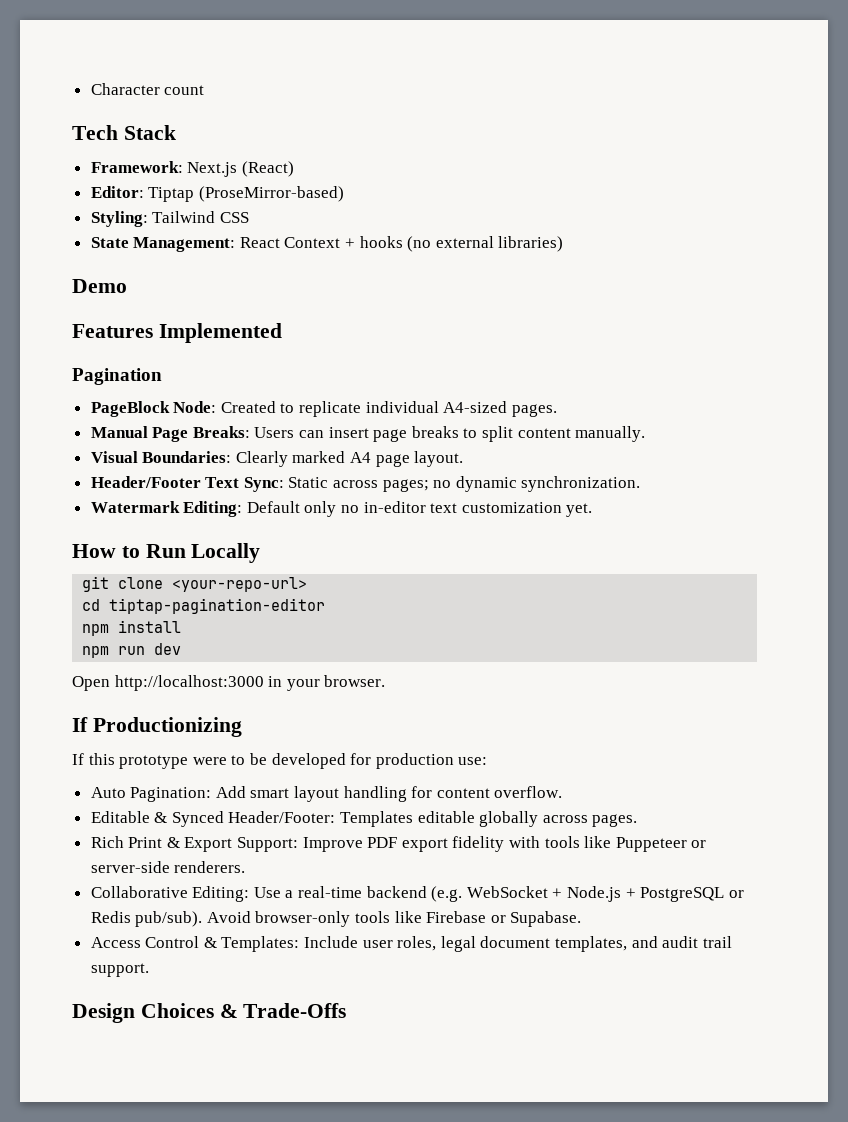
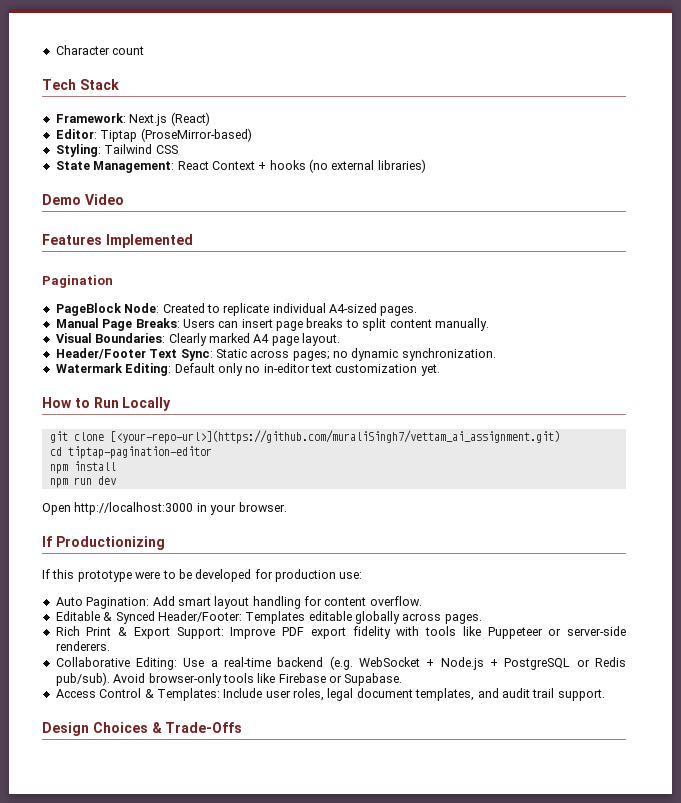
- Demo
+ Demo Video
- git clone <your-repo-url>
+ git clone [<your-repo-url>](https://github.com/muraliSingh7/vettam_ai_assignment.git)

